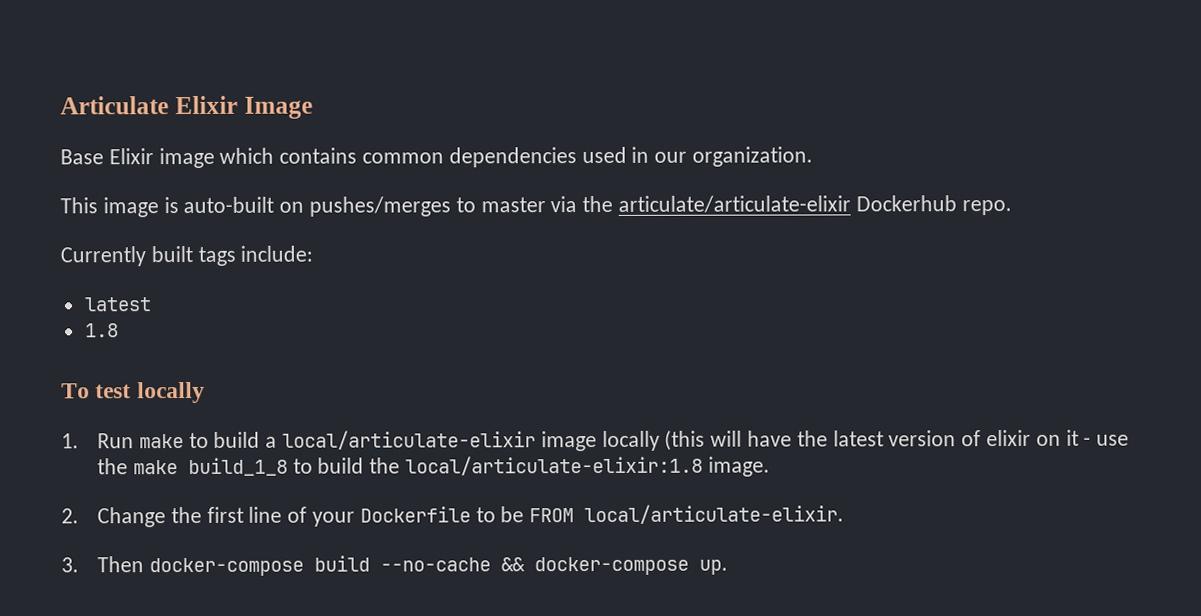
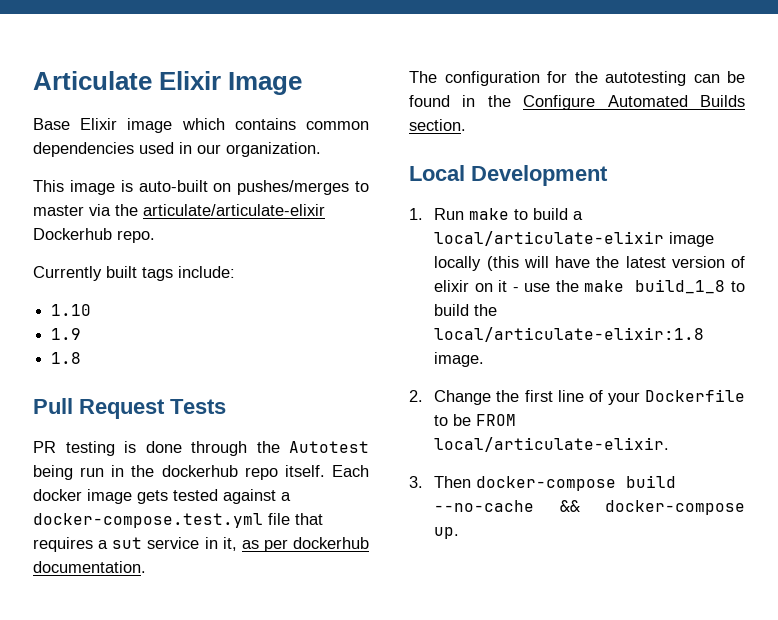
  Currently built tags include:
- latest
+ 1.10
+ 1.9
- To test locally
+ Pull Request Tests
+ PR testing is done through the Autotest being run in the dockerhub repo itself. Each docker image gets tested against a docker-compose.test.yml file that requires a sut service in it, as per dockerhub documentation.
+ The configuration for the autotesting can be found in the Configure Automated Builds section.
+ Local Development

